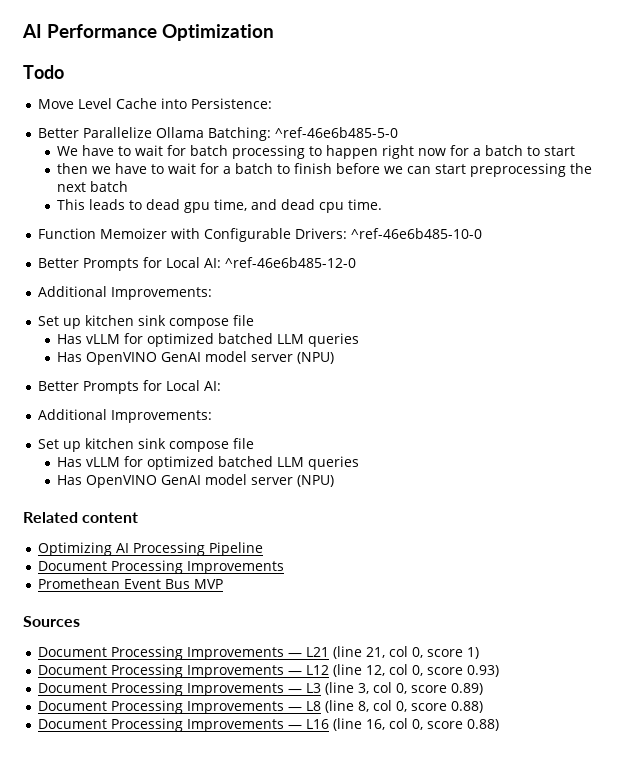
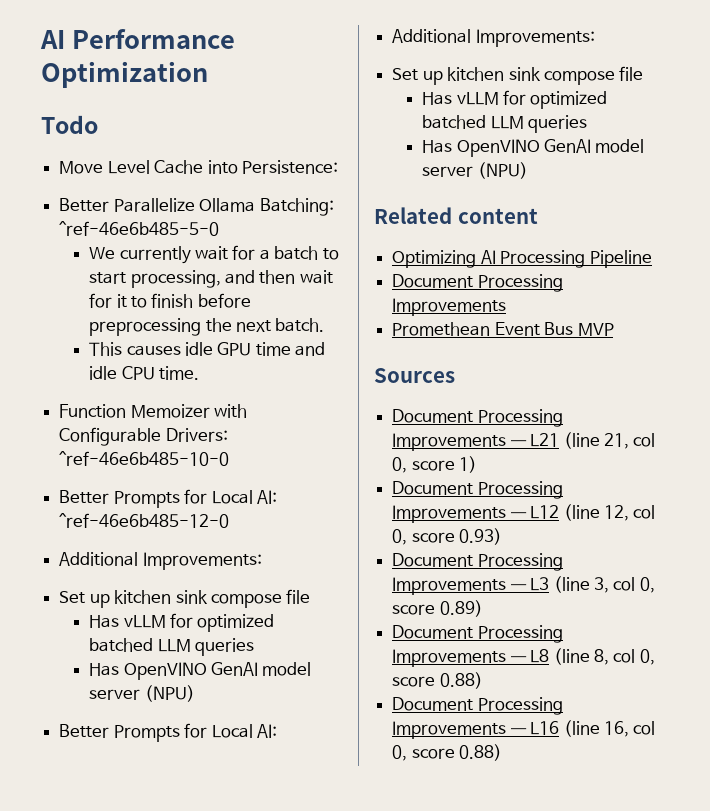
- We have to wait for batch processing to happen right now for a batch to start
- then we have to wait for a batch to finish before we can start preprocessing the next batch
+ We currently wait for a batch to start processing, and then wait for it to finish before preprocessing the next batch.
- This leads to dead gpu time, and dead cpu time.
+ This causes idle GPU time and idle CPU time.

